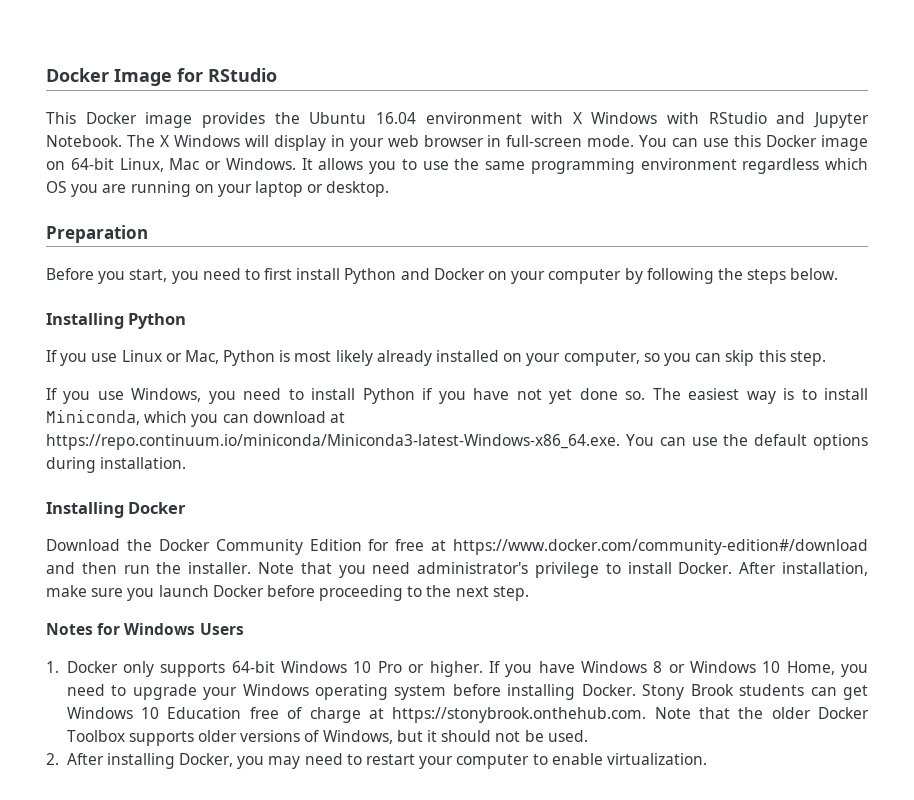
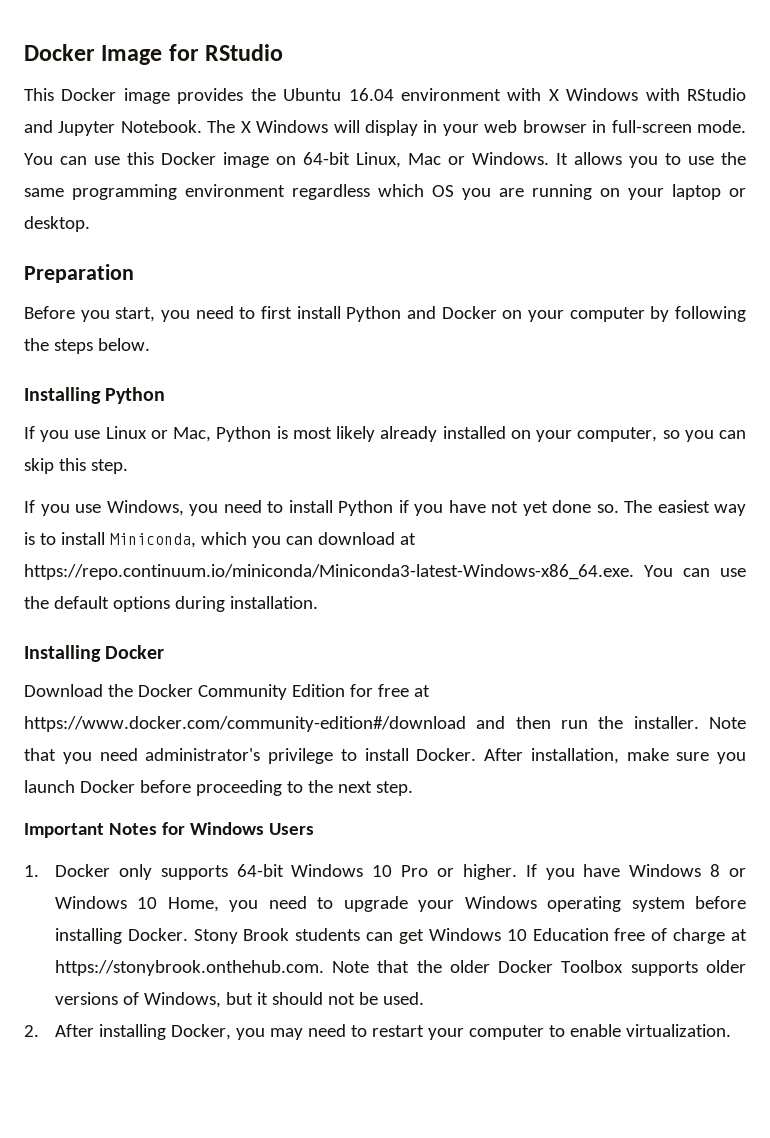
- Notes for Windows Users
+ Important Notes for Windows Users

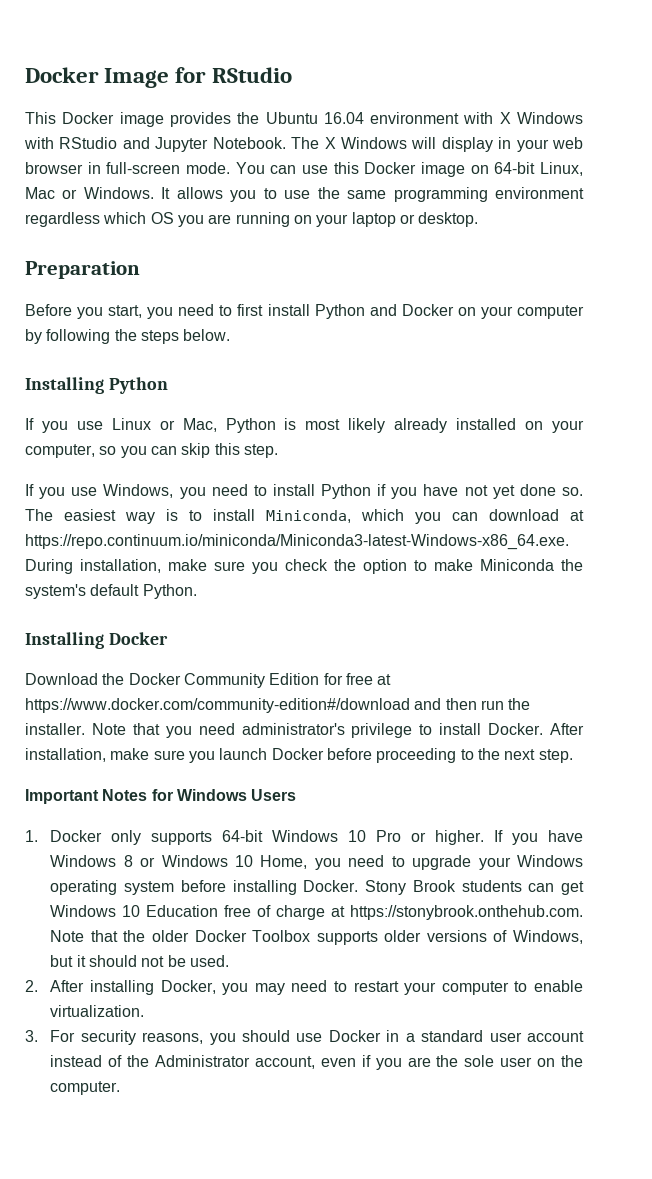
- The easiest way is to install Miniconda, which you can download at https://repo.continuum.io/miniconda/Miniconda3-latest-Windows-x86_64.exe. You can use the default options during installation.
+ The easiest way is to install Miniconda, which you can download at https://repo.continuum.io/miniconda/Miniconda3-latest-Windows-x86_64.exe. During installation, make sure you check the option to make Miniconda the system's default Python.
+ 3. For security reasons, you should use Docker in a standard user account instead of the Administrator account, even if you are the sole user on the computer.

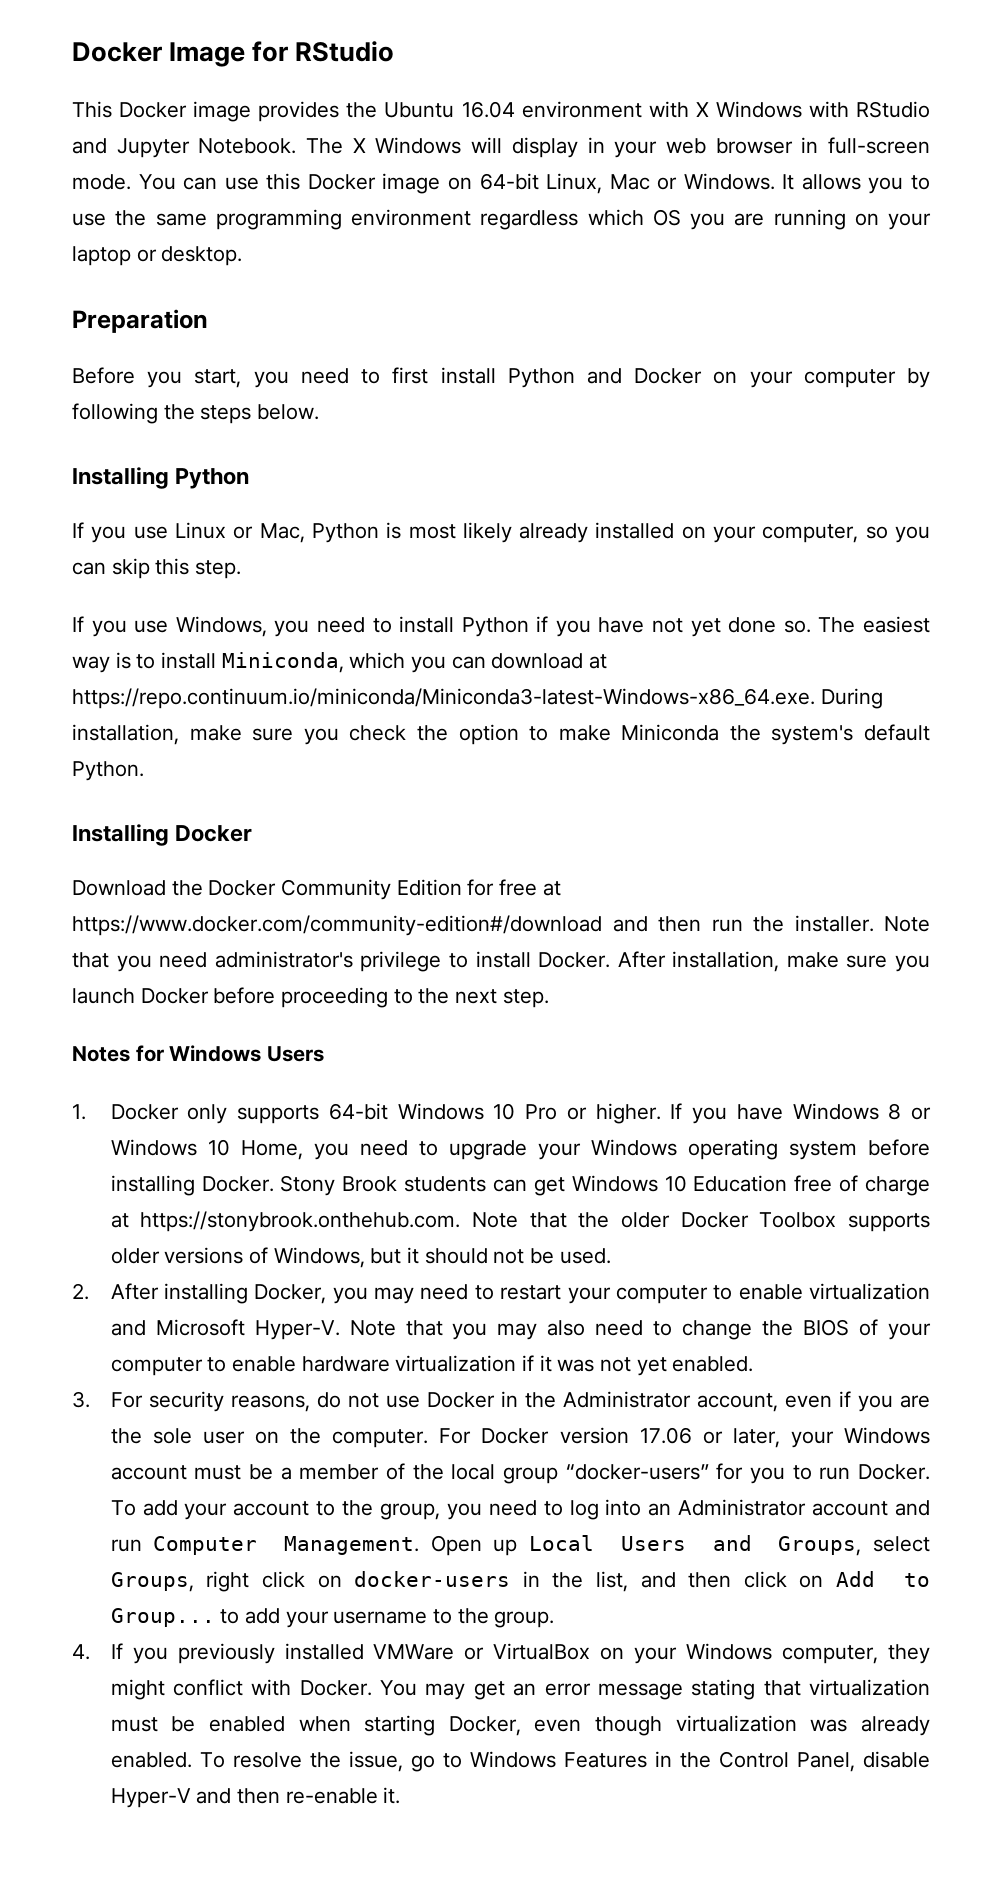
- Important Notes for Windows Users
+ Notes for Windows Users
- 2. After installing Docker, you may need to restart your computer to enable virtualization.
+ 2. After installing Docker, you may need to restart your computer to enable virtualization and Microsoft Hyper-V. Note that you may also need to change the BIOS of your computer to enable hardware virtualization if it was not yet enabled.
- 3. For security reasons, you should use Docker in a standard user account instead of the Administrator account, even if you are the sole user on the computer.
+ 3. For security reasons, do not use Docker in the Administrator account, even if you are the sole user on the computer.
+ For Docker version 17.06 or later, your Windows account must be a member of the local group “docker-users” for you to run Docker. To add your account to the group, you need to log into an Administrator account and run Computer Management. Open up Local Users and Groups, select Groups, right click on docker-users in the list, and then click on Add to Group... to add your username to the group.
+ 4. If you previously installed VMWare or VirtualBox on your Windows computer, they might conflict with Docker. You may get an error message stating that virtualization must be enabled when starting Docker, even though virtualization was already enabled. To resolve the issue, go to Windows Features in the Control Panel, disable Hyper-V and then re-enable it.

